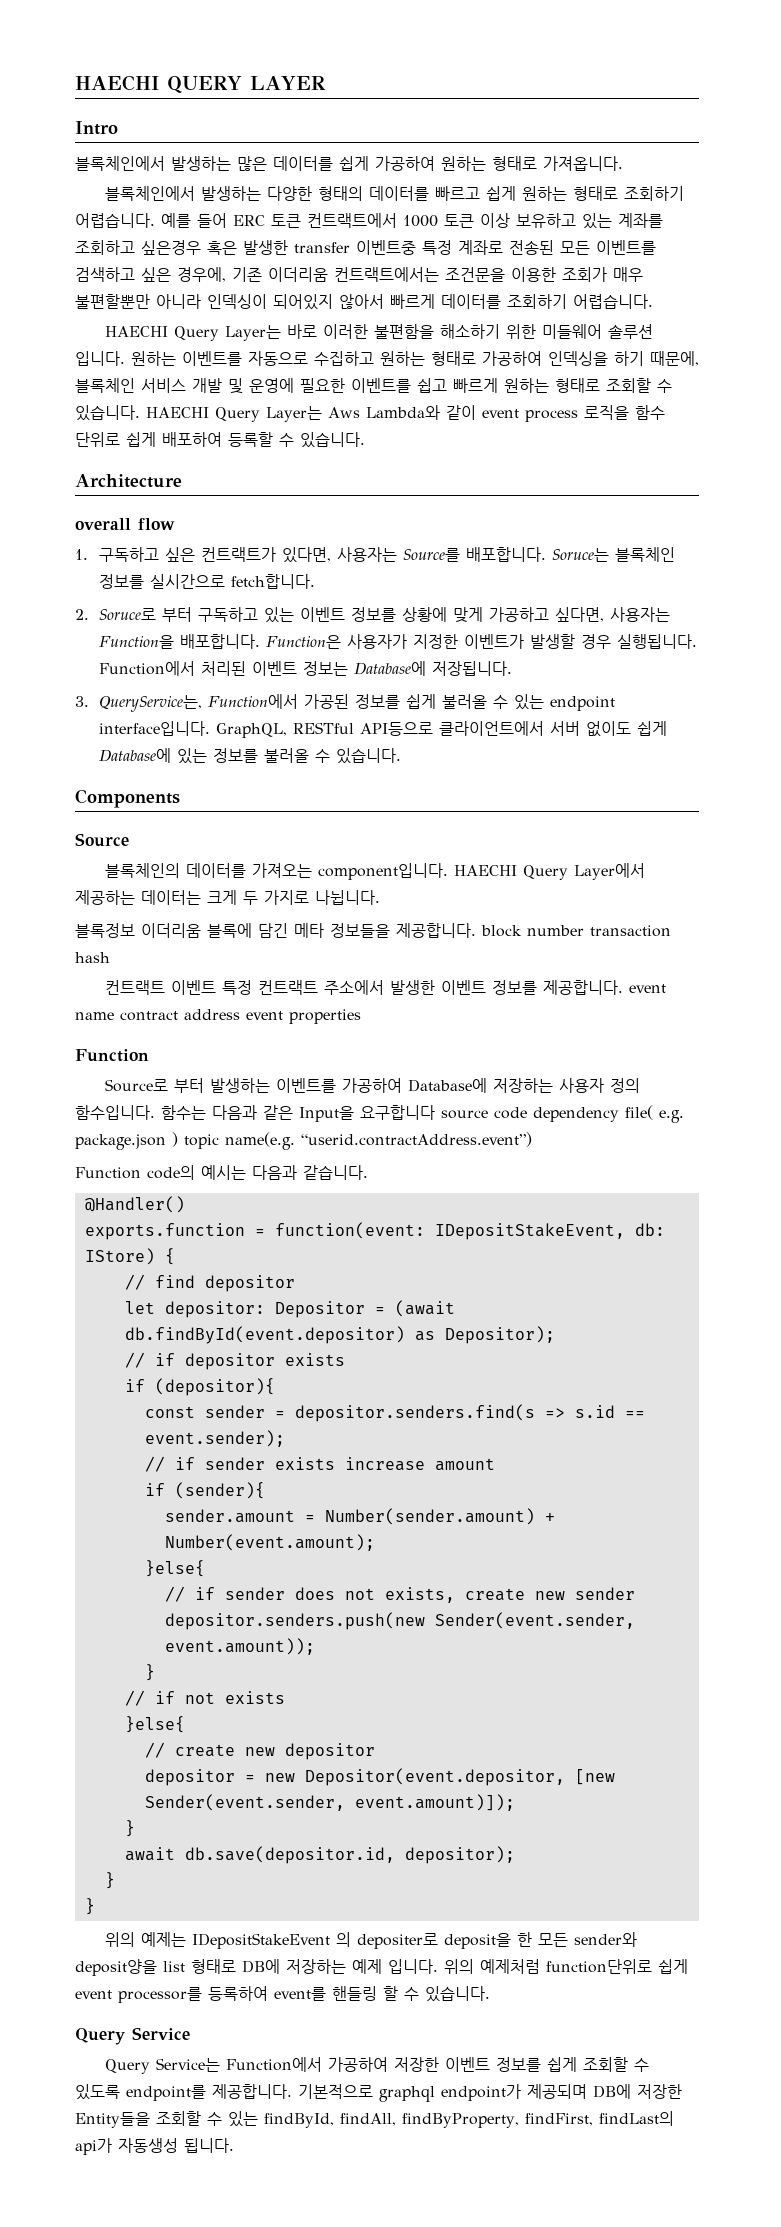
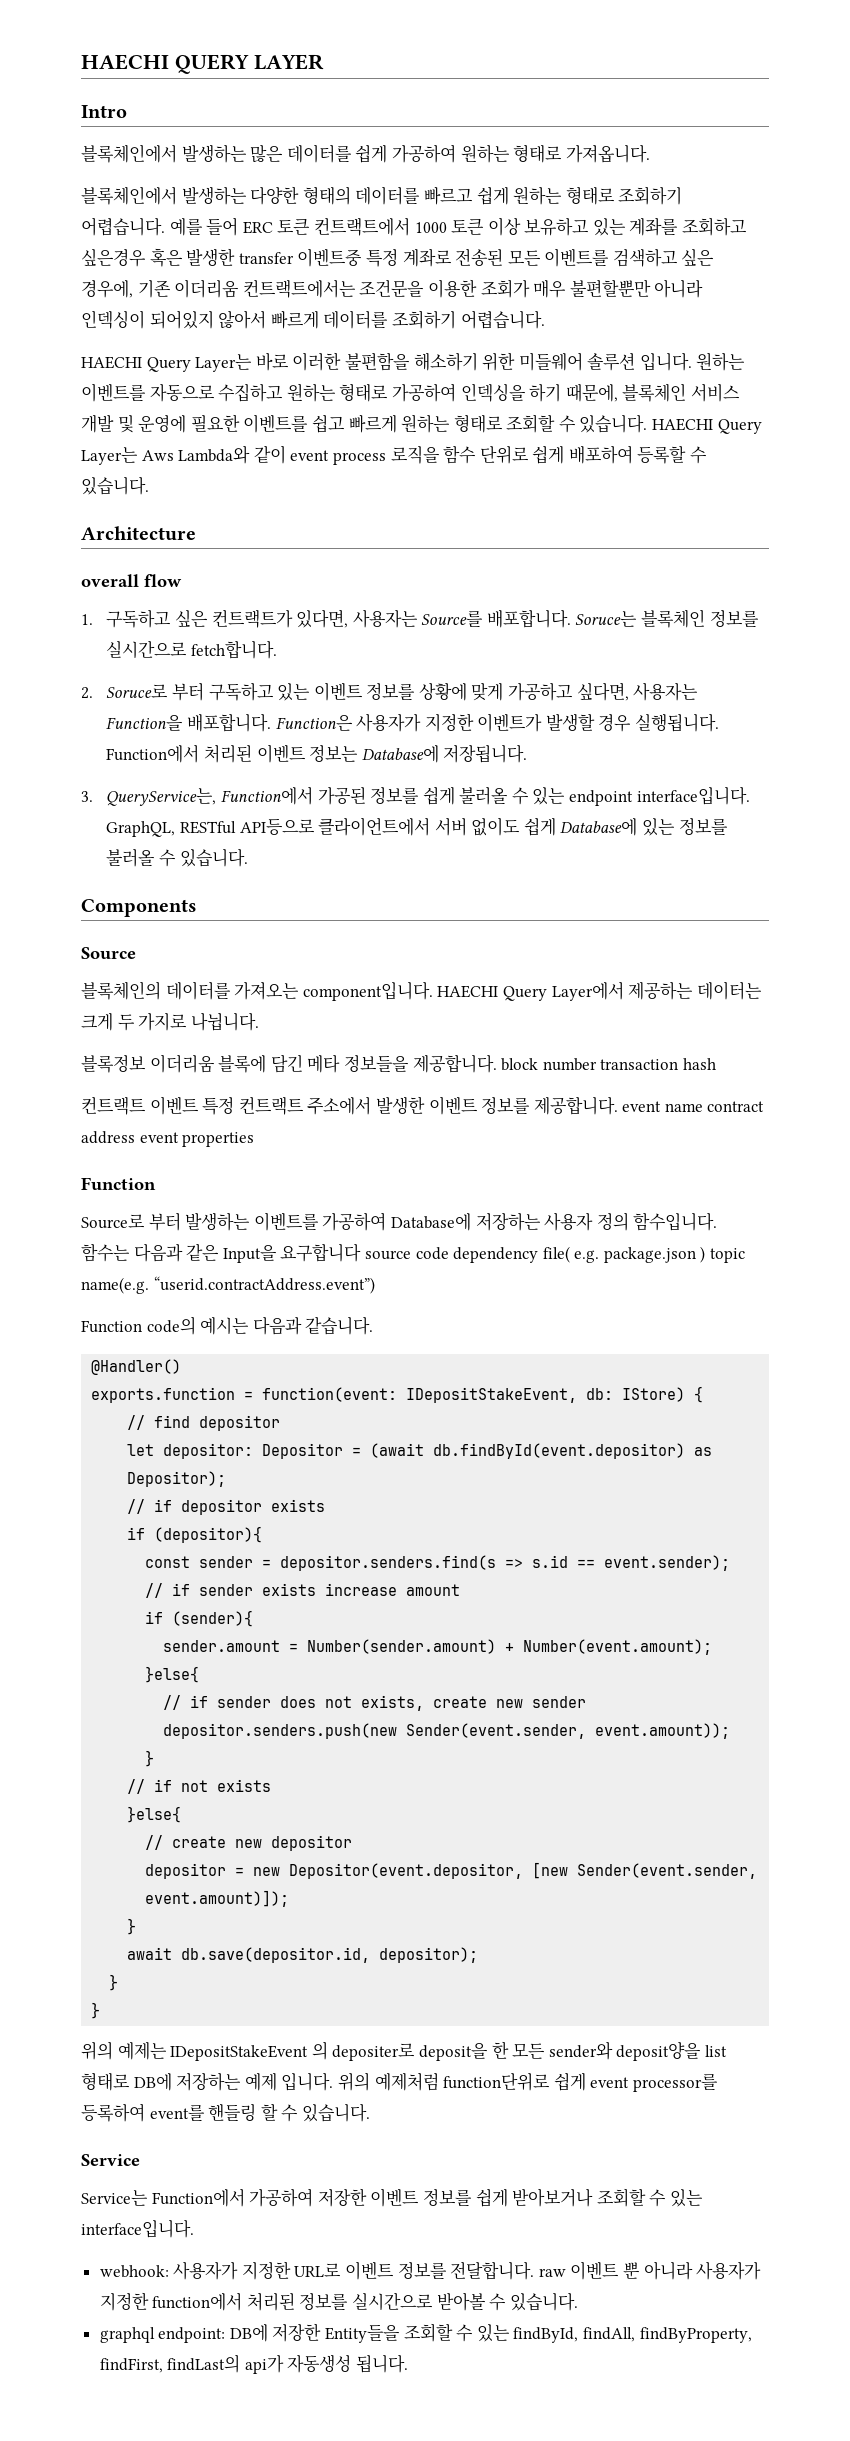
- Query Service
+ Service
- Query Service는 Function에서 가공하여 저장한 이벤트 정보를 쉽게 조회할 수 있도록 endpoint를 제공합니다. 기본적으로 graphql endpoint가 제공되며 DB에 저장한 Entity들을 조회할 수 있는 findById, findAll, findByProperty, findFirst, findLast의 api가 자동생성 됩니다.
+ Service는 Function에서 가공하여 저장한 이벤트 정보를 쉽게 받아보거나 조회할 수 있는 interface입니다.
+ webhook: 사용자가 지정한 URL로 이벤트 정보를 전달합니다. raw 이벤트 뿐 아니라 사용자가 지정한 function에서 처리된 정보를 실시간으로 받아볼 수 있습니다.
+ graphql endpoint: DB에 저장한 Entity들을 조회할 수 있는 findById, findAll, findByProperty, findFirst, findLast의 api가 자동생성 됩니다.

